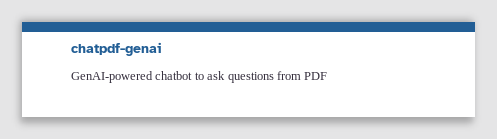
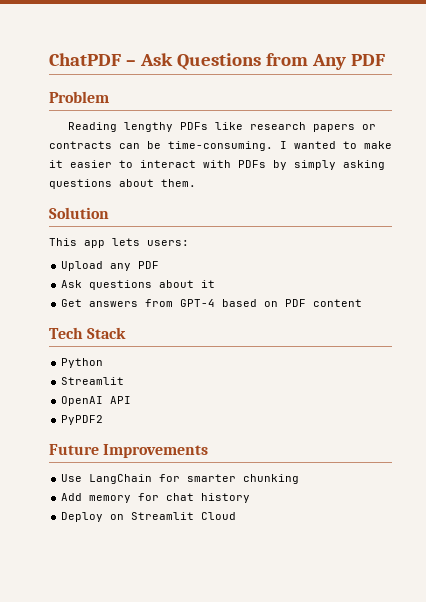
- chatpdf-genai
- GenAI-powered chatbot to ask questions from PDF
+ ChatPDF – Ask Questions from Any PDF
+ Problem
+ Reading lengthy PDFs like research papers or contracts can be time-consuming. I wanted to make it easier to interact with PDFs by simply asking questions about them.
+ Solution
+ This app lets users:
+ Upload any PDF
+ Ask questions about it
+ Get answers from GPT-4 based on PDF content
+ Tech Stack
+ Python
+ Streamlit
+ OpenAI API
+ PyPDF2
+ Future Improvements
+ Use LangChain for smarter chunking
+ Add memory for chat history
+ Deploy on Streamlit Cloud

